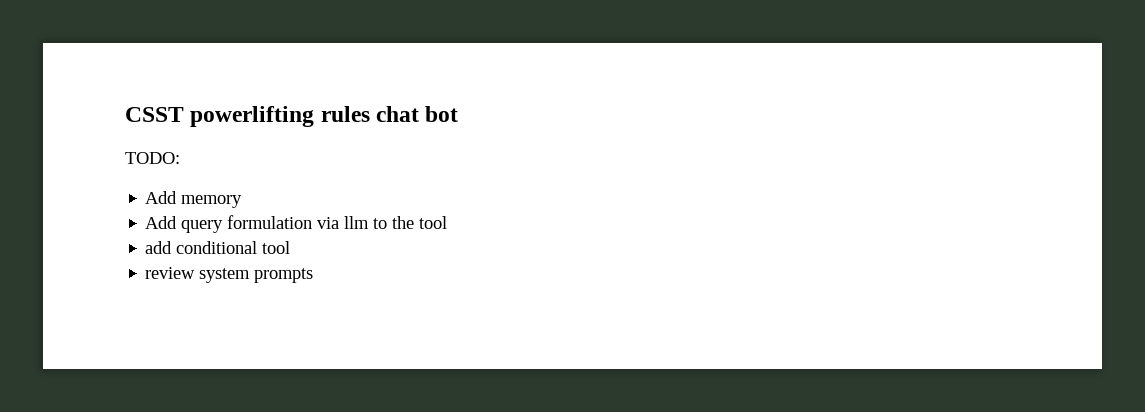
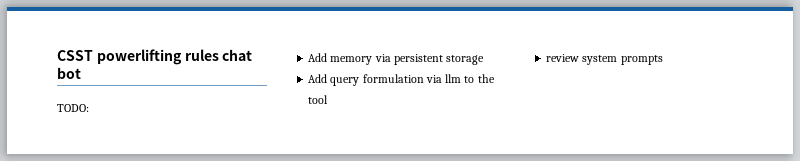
- Add memory
+ Add memory via persistent storage
- add conditional tool

